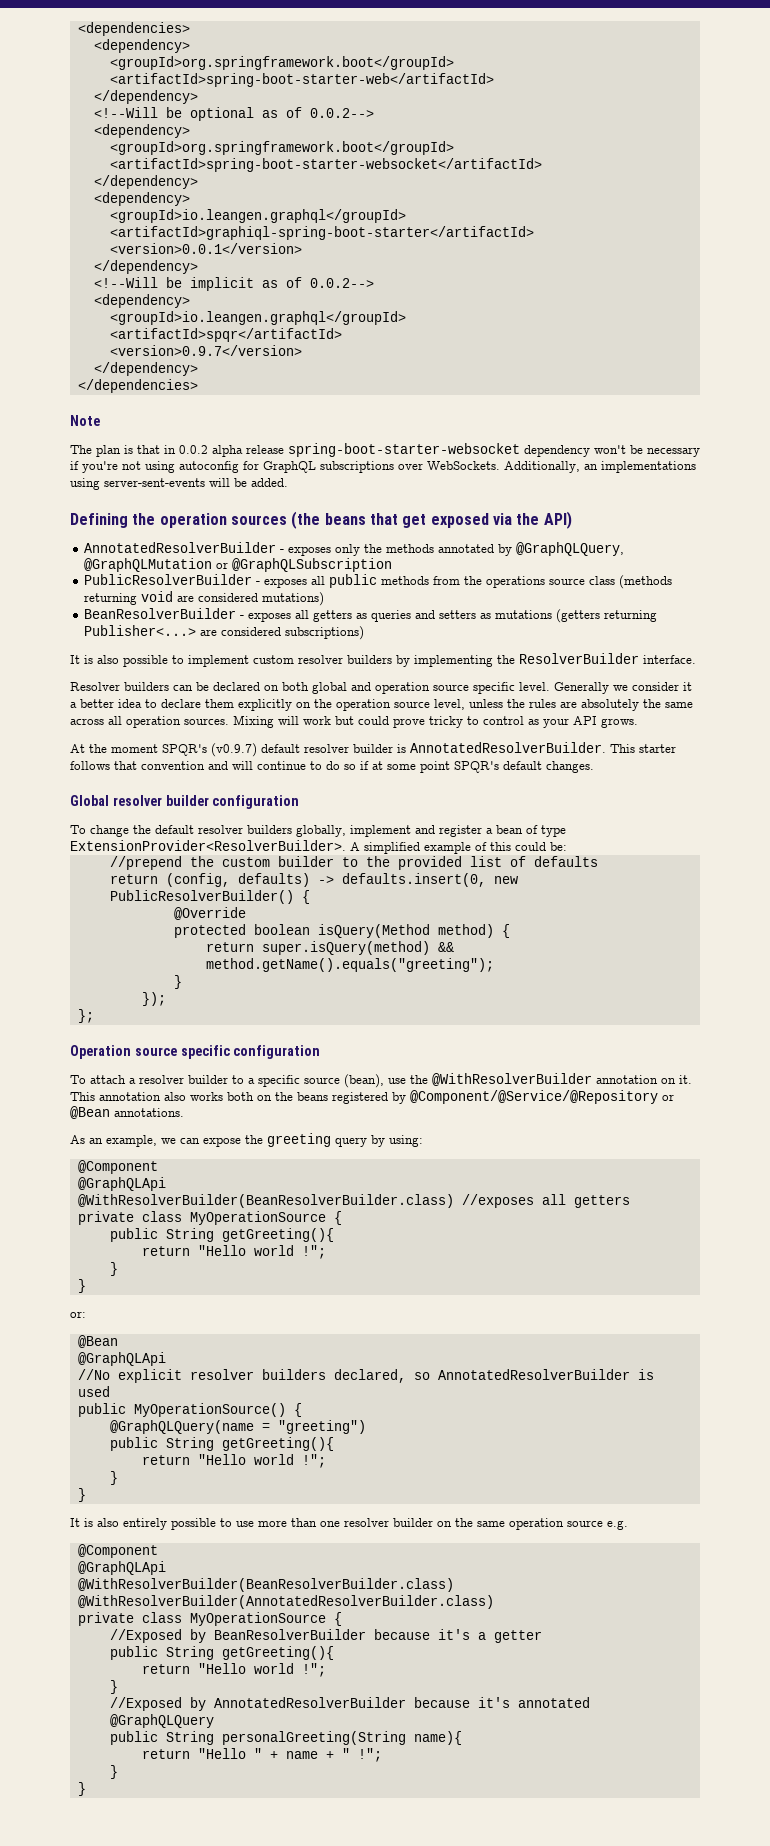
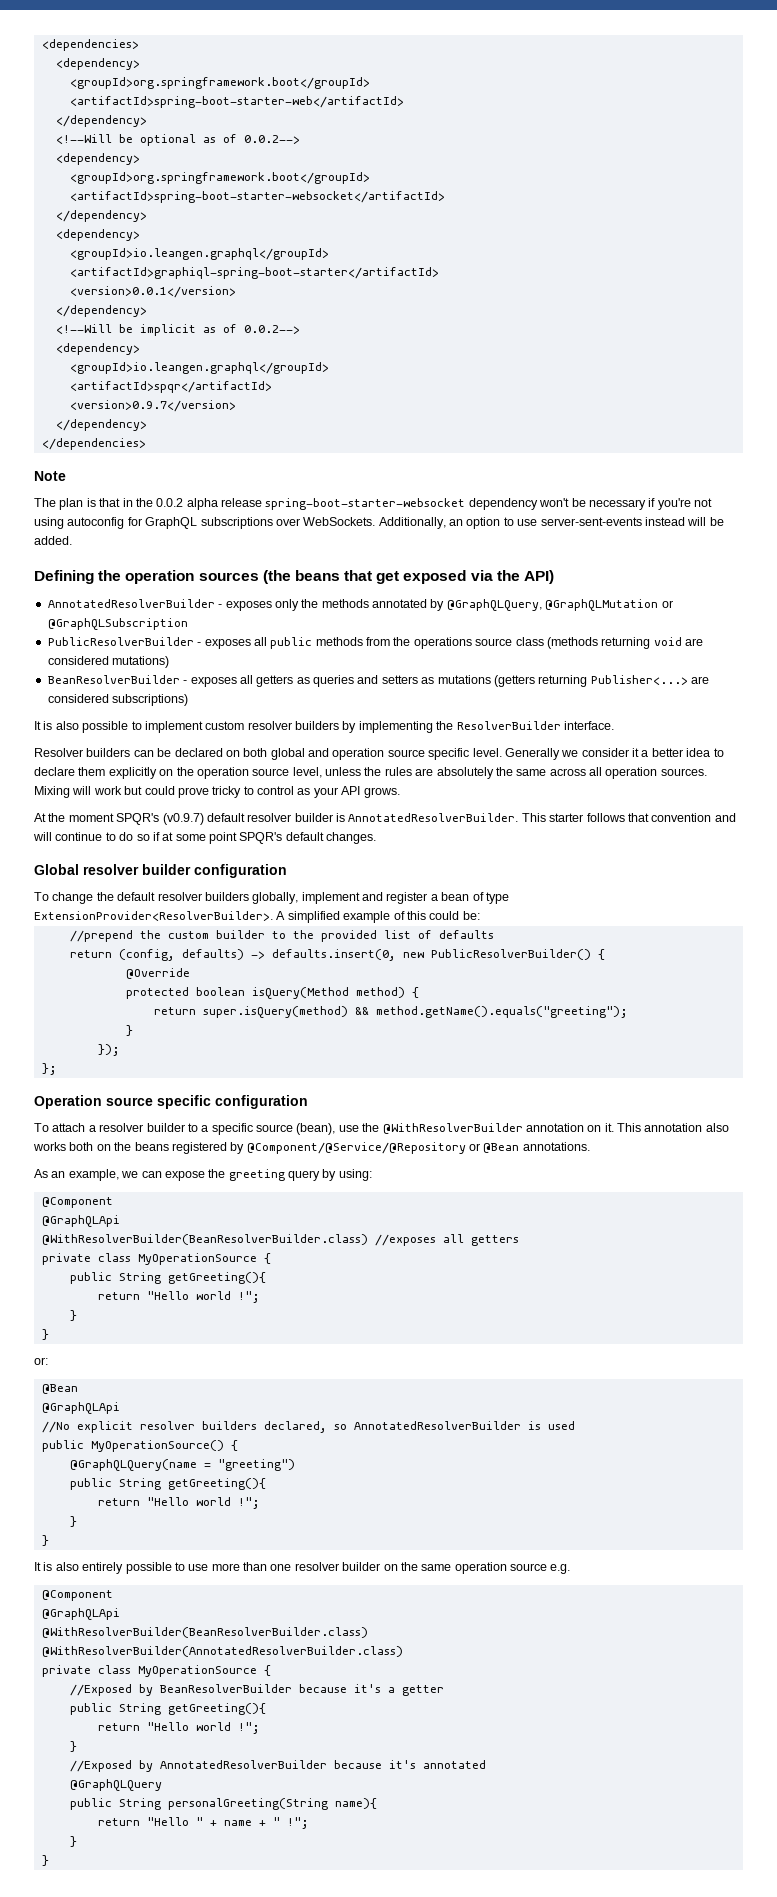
- The plan is that in 0.0.2 alpha release spring-boot-starter-websocket dependency won't be necessary if you're not using autoconfig for GraphQL subscriptions over WebSockets.
+ The plan is that in the 0.0.2 alpha release spring-boot-starter-websocket dependency won't be necessary if you're not using autoconfig for GraphQL subscriptions over WebSockets.
- Additionally, an implementations using server-sent-events will be added.
+ Additionally, an option to use server-sent-events instead will be added.

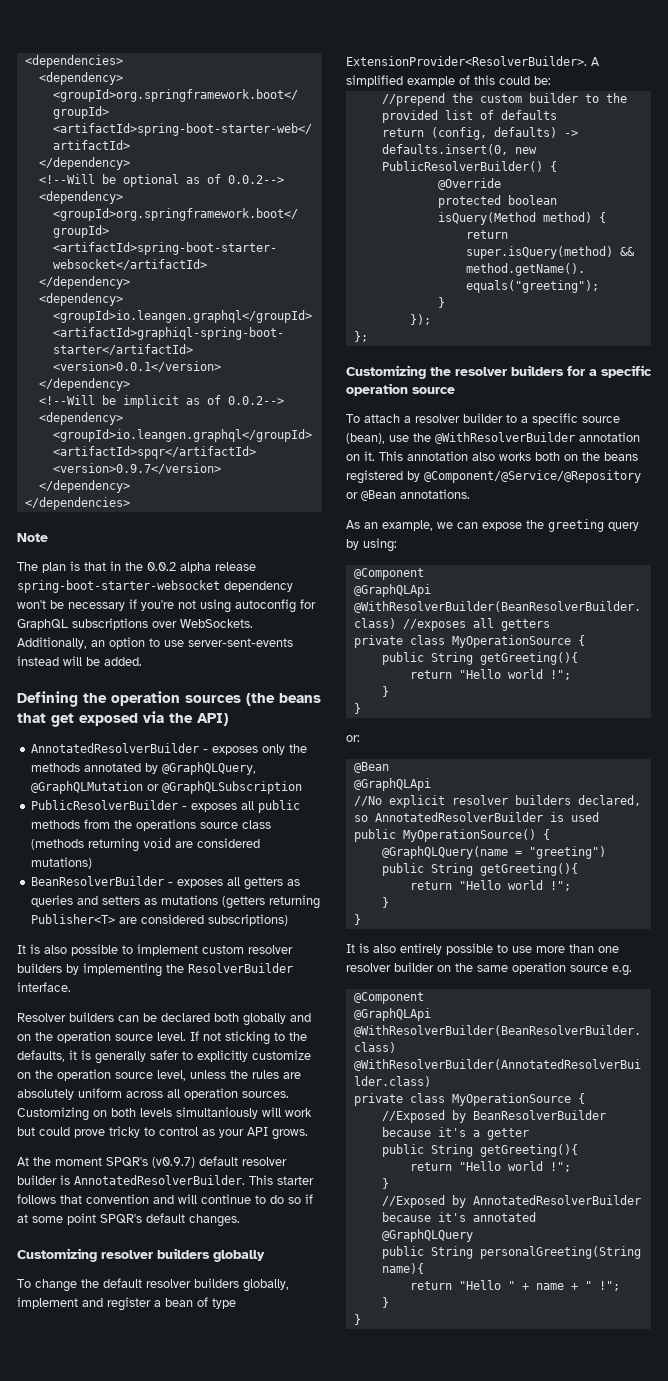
- BeanResolverBuilder - exposes all getters as queries and setters as mutations (getters returning Publisher<...> are considered subscriptions)
+ BeanResolverBuilder - exposes all getters as queries and setters as mutations (getters returning Publisher<T> are considered subscriptions)
- Resolver builders can be declared on both global and operation source specific level. Generally we consider it a better idea to declare them explicitly on the operation source level, unless the rules are absolutely the same across all operation sources.
+ Resolver builders can be declared both globally and on the operation source level. If not sticking to the defaults, it is generally safer to explicitly customize on the operation source level, unless the rules are absolutely uniform across all operation sources.
- Mixing will work but could prove tricky to control as your API grows.
+ Customizing on both levels simultaniously will work but could prove tricky to control as your API grows.
- Global resolver builder configuration
+ Customizing resolver builders globally
- Operation source specific configuration
+ Customizing the resolver builders for a specific operation source

